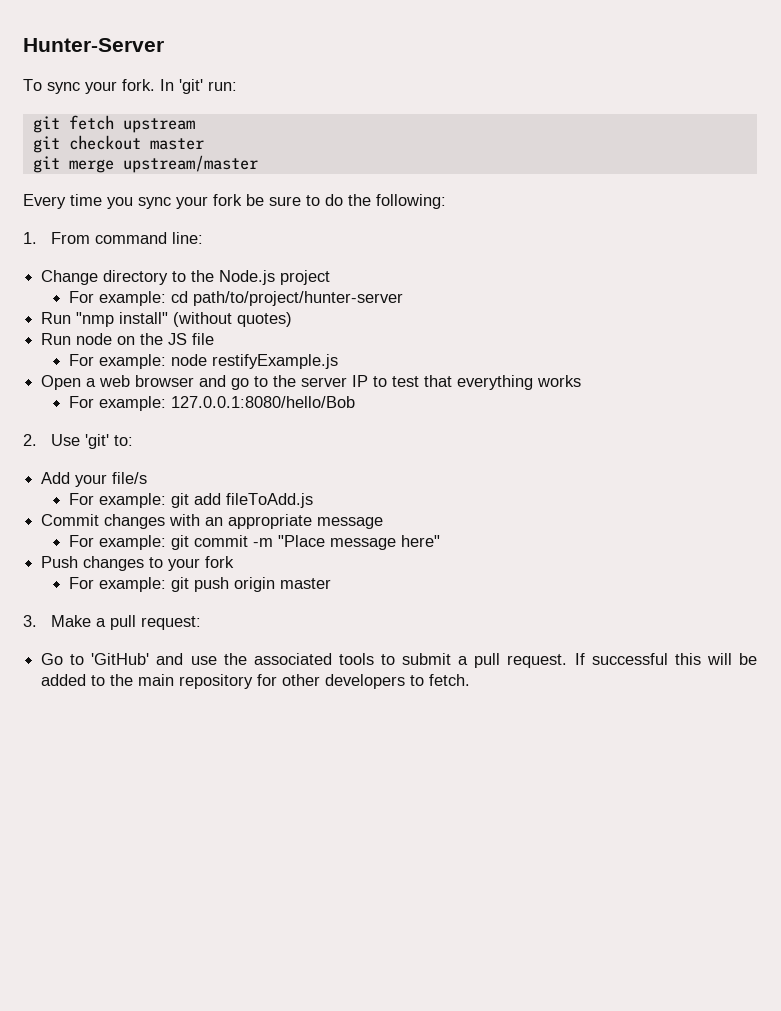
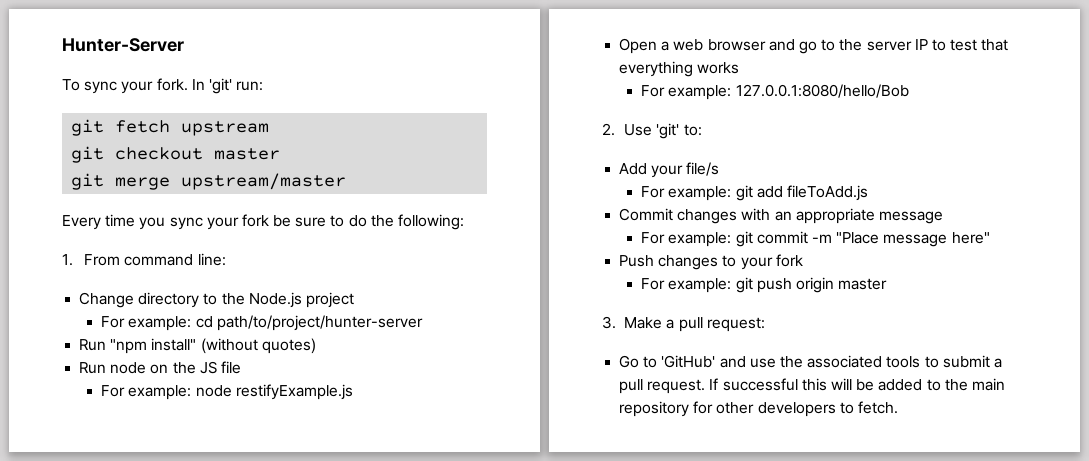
- Run "nmp install" (without quotes)
+ Run "npm install" (without quotes)

